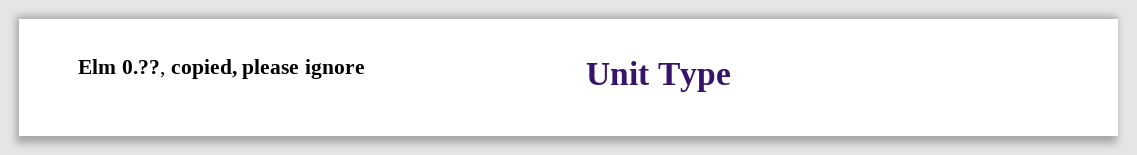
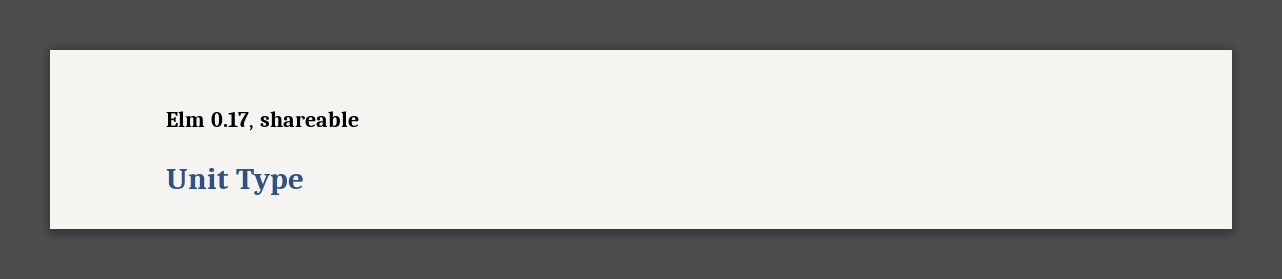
- Elm 0.??, copied, please ignore
+ Elm 0.17, shareable

